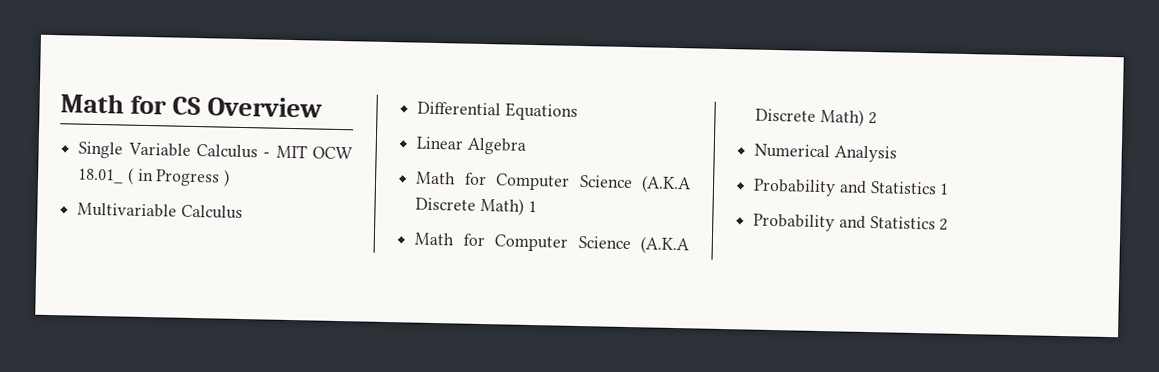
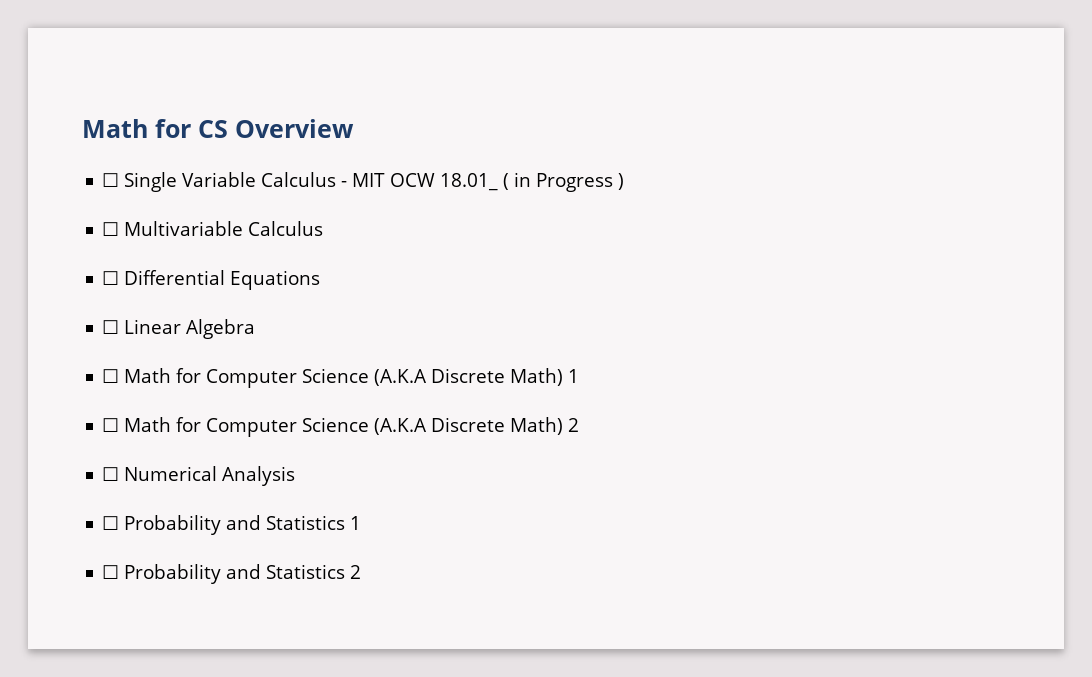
- Single Variable Calculus - MIT OCW 18.01_ ( in Progress )
+ ☐ Single Variable Calculus - MIT OCW 18.01_ ( in Progress )
- Multivariable Calculus
+ ☐ Multivariable Calculus
- Differential Equations
+ ☐ Differential Equations
- Linear Algebra
+ ☐ Linear Algebra
- Math for Computer Science (A.K.A Discrete Math) 1
+ ☐ Math for Computer Science (A.K.A Discrete Math) 1
- Math for Computer Science (A.K.A Discrete Math) 2
+ ☐ Math for Computer Science (A.K.A Discrete Math) 2
- Numerical Analysis
+ ☐ Numerical Analysis
- Probability and Statistics 1
+ ☐ Probability and Statistics 1
- Probability and Statistics 2
+ ☐ Probability and Statistics 2

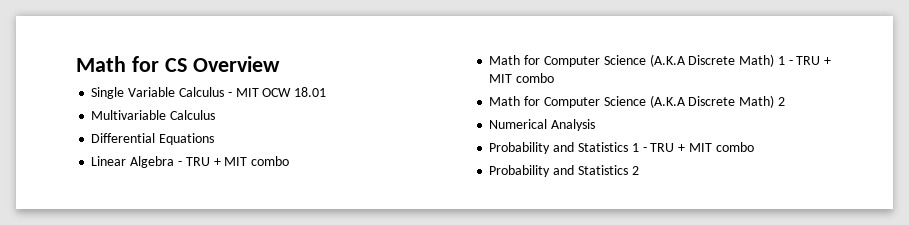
- ☐ Single Variable Calculus - MIT OCW 18.01_ ( in Progress )
- ☐ Multivariable Calculus
+ Single Variable Calculus - MIT OCW 18.01
+ Multivariable Calculus
- ☐ Differential Equations
+ Differential Equations
- ☐ Linear Algebra
- ☐ Math for Computer Science (A.K.A Discrete Math) 1
- ☐ Math for Computer Science (A.K.A Discrete Math) 2
+ Linear Algebra - TRU + MIT combo
+ Math for Computer Science (A.K.A Discrete Math) 1 - TRU + MIT combo
+ Math for Computer Science (A.K.A Discrete Math) 2
- ☐ Numerical Analysis
+ Numerical Analysis
- ☐ Probability and Statistics 1
- ☐ Probability and Statistics 2
+ Probability and Statistics 1 - TRU + MIT combo
+ Probability and Statistics 2

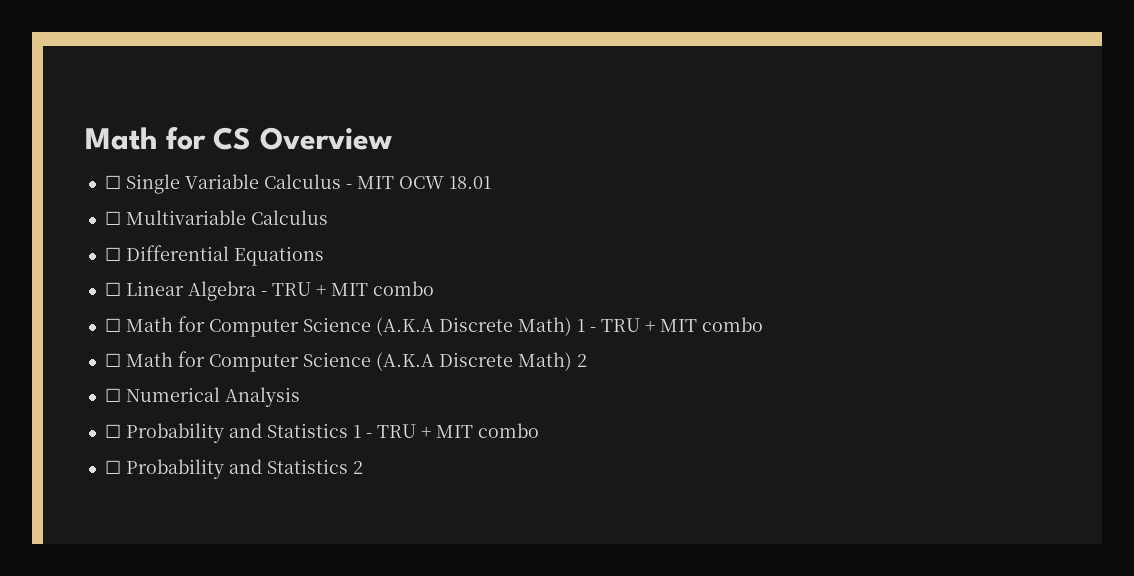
- Single Variable Calculus - MIT OCW 18.01
+ ☐ Single Variable Calculus - MIT OCW 18.01
- Multivariable Calculus
+ ☐ Multivariable Calculus
- Differential Equations
+ ☐ Differential Equations
- Linear Algebra - TRU + MIT combo
+ ☐ Linear Algebra - TRU + MIT combo
- Math for Computer Science (A.K.A Discrete Math) 1 - TRU + MIT combo
+ ☐ Math for Computer Science (A.K.A Discrete Math) 1 - TRU + MIT combo
- Math for Computer Science (A.K.A Discrete Math) 2
+ ☐ Math for Computer Science (A.K.A Discrete Math) 2
- Numerical Analysis
+ ☐ Numerical Analysis
- Probability and Statistics 1 - TRU + MIT combo
+ ☐ Probability and Statistics 1 - TRU + MIT combo
- Probability and Statistics 2
+ ☐ Probability and Statistics 2

